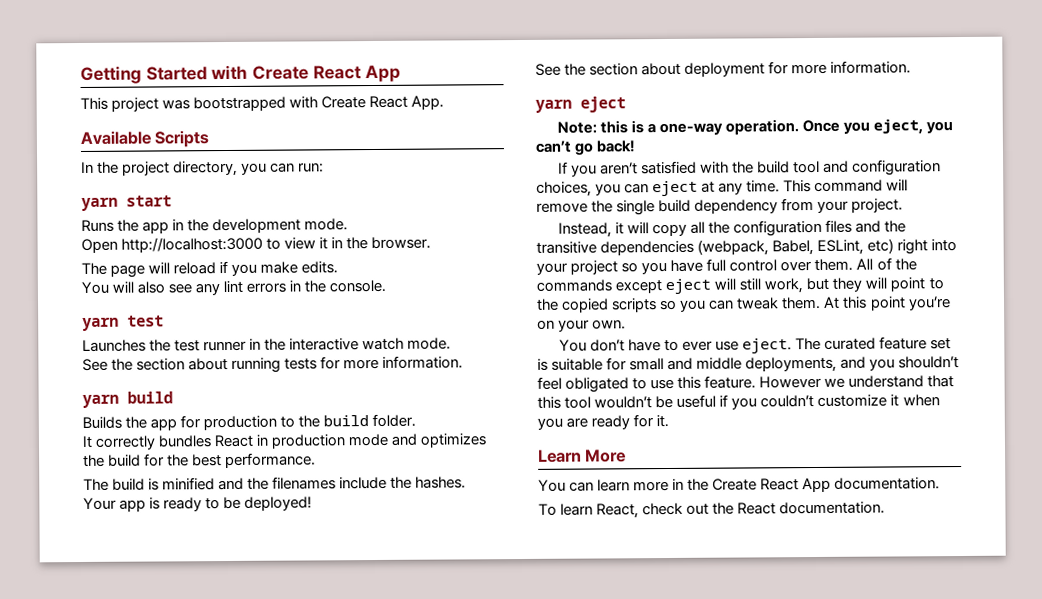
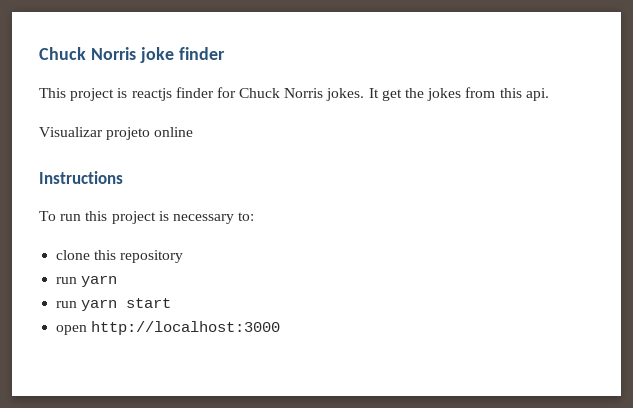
- Getting Started with Create React App
- This project was bootstrapped with Create React App.
- Available Scripts
- In the project directory, you can run:
- yarn start
- Runs the app in the development mode.
- Open http://localhost:3000 to view it in the browser.
- The page will reload if you make edits.
- You will also see any lint errors in the console.
- yarn test
- Launches the test runner in the interactive watch mode.
- See the section about running tests for more information.
- yarn build
- Builds the app for production to the build folder.
- It correctly bundles React in production mode and optimizes the build for the best performance.
- The build is minified and the filenames include the hashes.
- Your app is ready to be deployed!
- See the section about deployment for more information.
- yarn eject
- Note: this is a one-way operation. Once you eject, you can’t go back!
- If you aren’t satisfied with the build tool and configuration choices, you can eject at any time. This command will remove the single build dependency from your project.
- Instead, it will copy all the configuration files and the transitive dependencies (webpack, Babel, ESLint, etc) right into your project so you have full control over them. All of the commands except eject will still work, but they will point to the copied scripts so you can tweak them. At this point you’re on your own.
- You don’t have to ever use eject. The curated feature set is suitable for small and middle deployments, and you shouldn’t feel obligated to use this feature. However we understand that this tool wouldn’t be useful if you couldn’t customize it when you are ready for it.
- Learn More
- You can learn more in the Create React App documentation.
- To learn React, check out the React documentation.
+ Chuck Norris joke finder
+ This project is reactjs finder for Chuck Norris jokes. It get the jokes from this api.
+ Visualizar projeto online
+ Instructions
+ To run this project is necessary to:
+ clone this repository
+ run yarn
+ run yarn start
+ open http://localhost:3000

